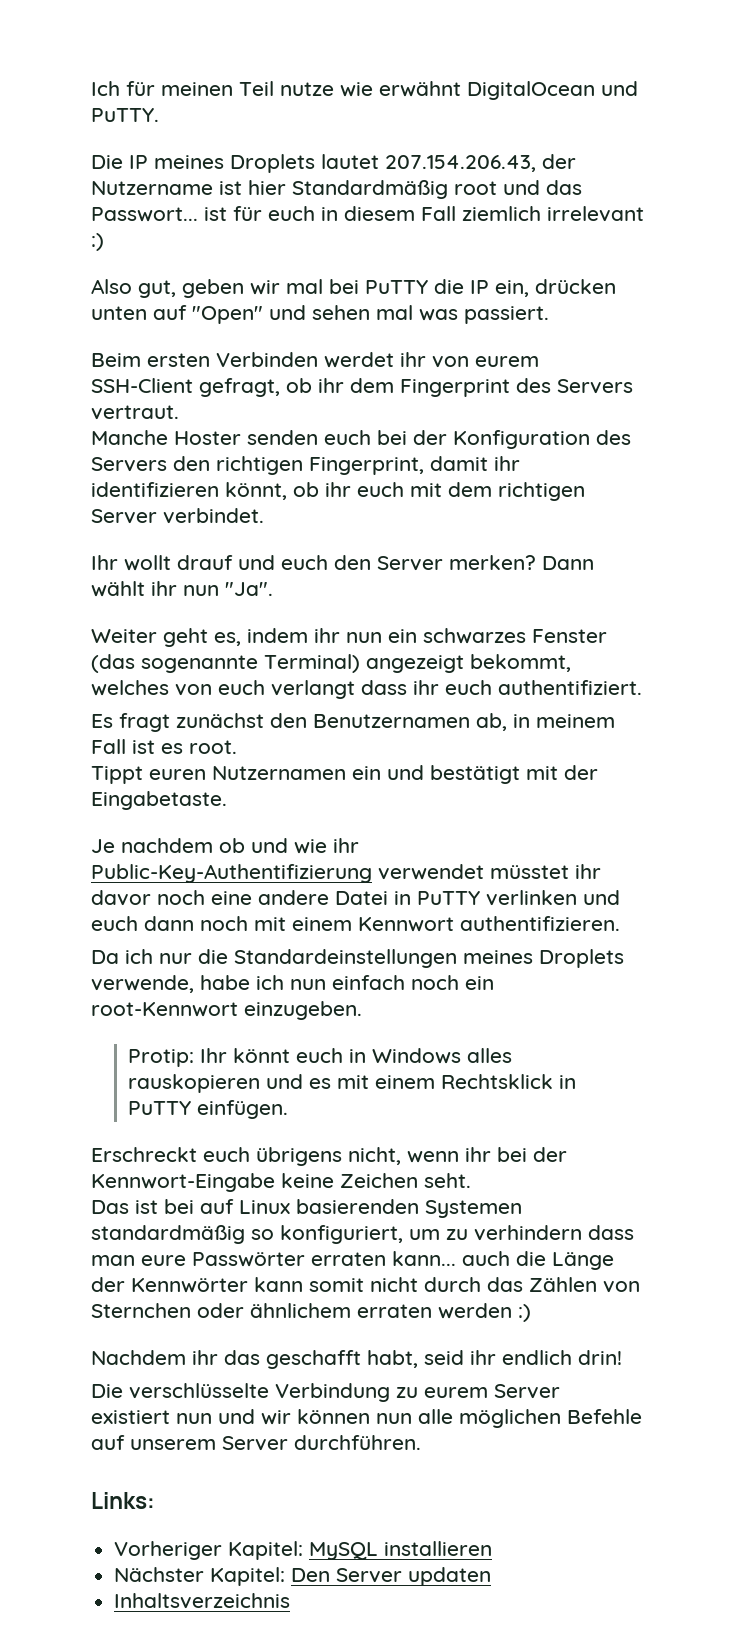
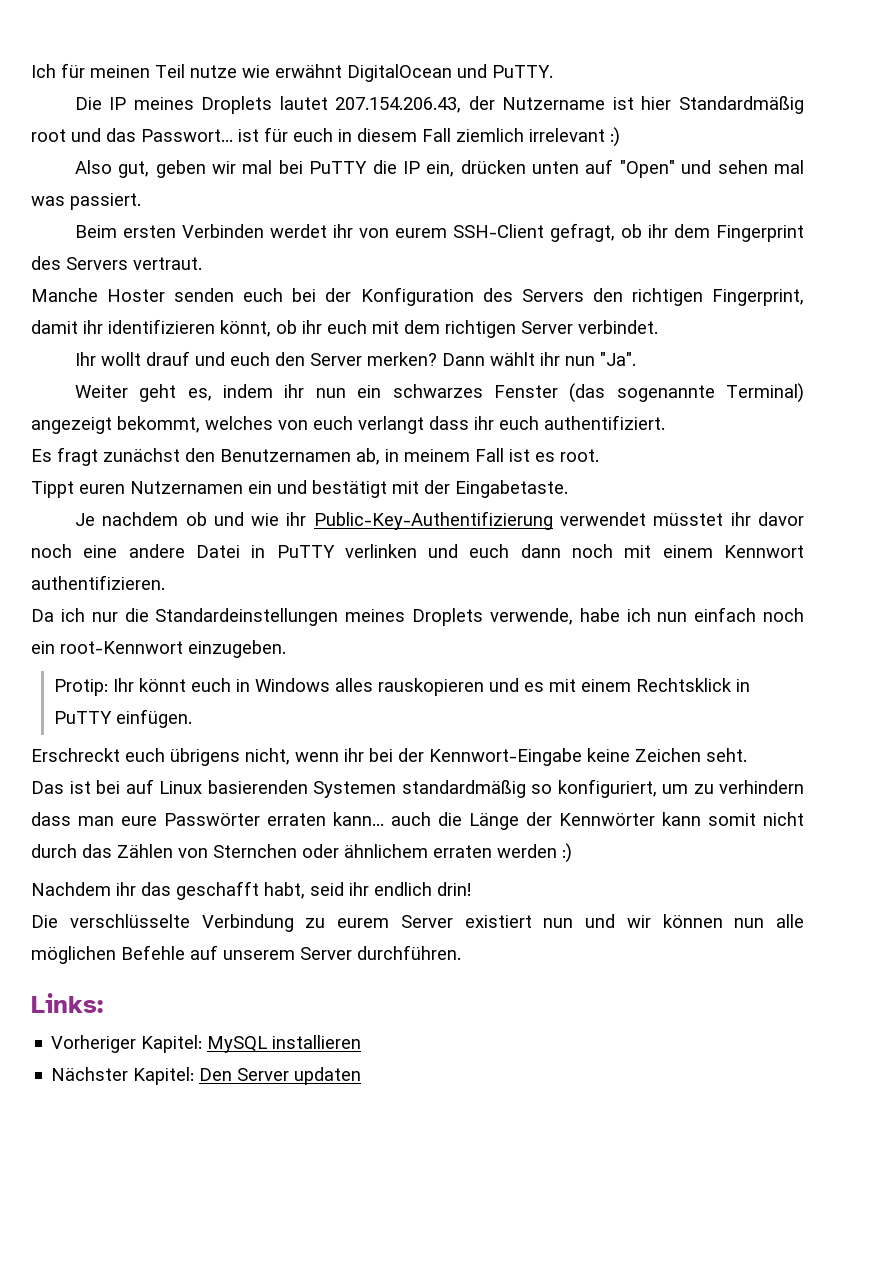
- Inhaltsverzeichnis

